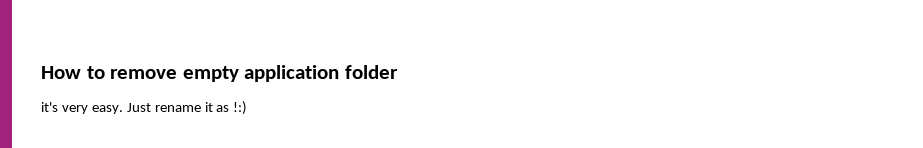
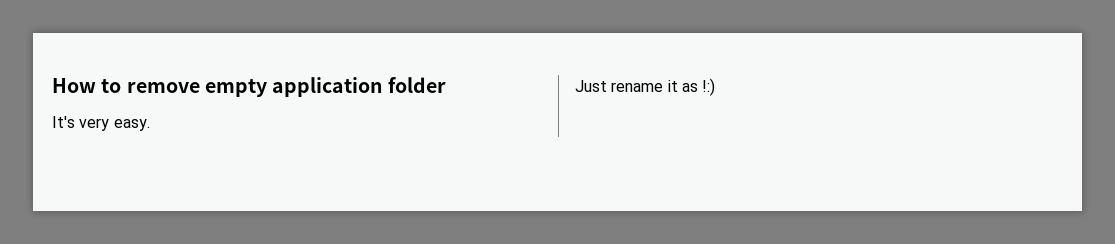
- it's very easy. Just rename it as !:)
+ It's very easy.
+ Just rename it as !:)

